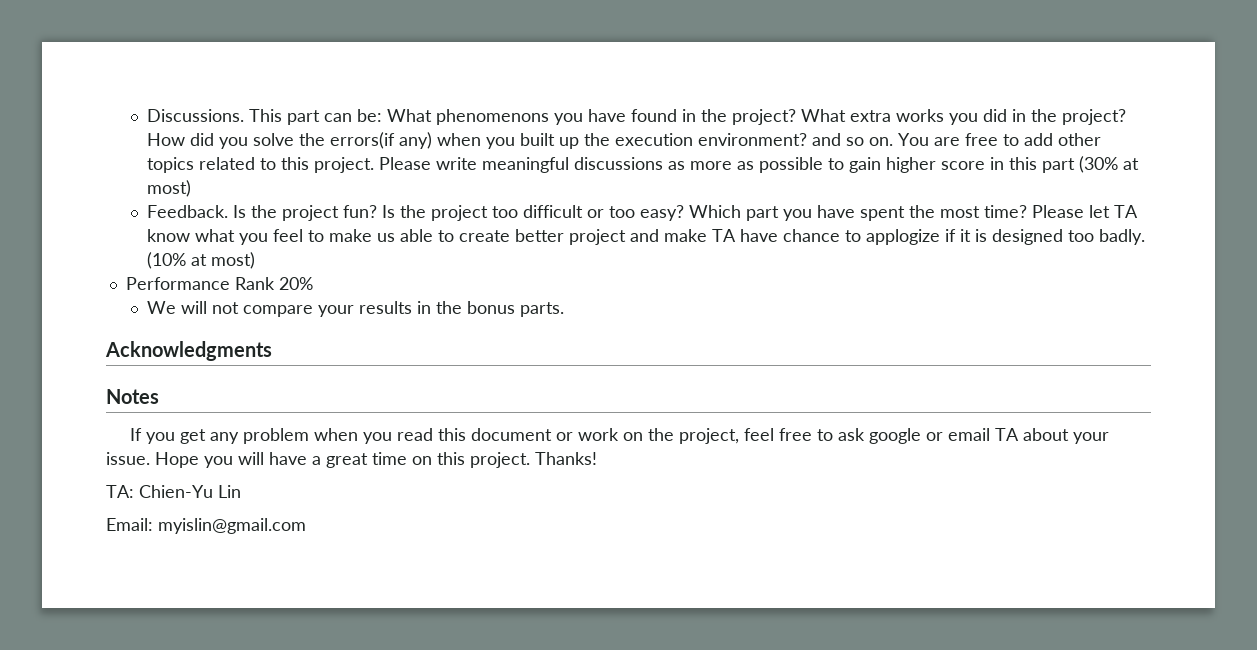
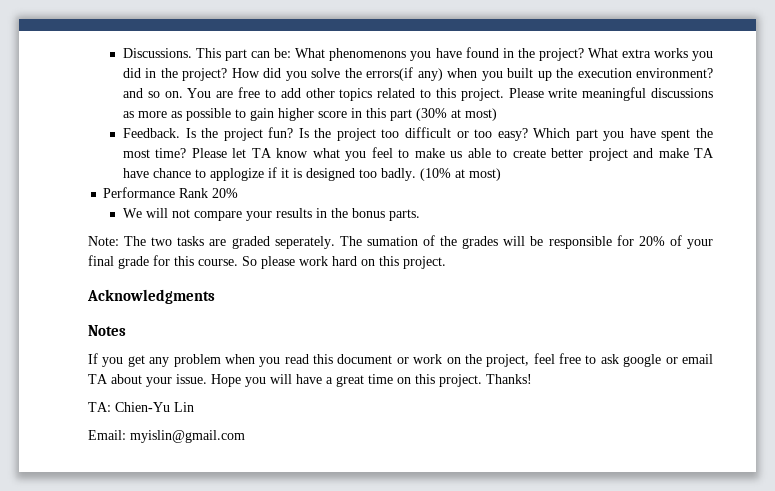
+ Note: The two tasks are graded seperately. The sumation of the grades will be responsible for 20% of your final grade for this course. So please work hard on this project.

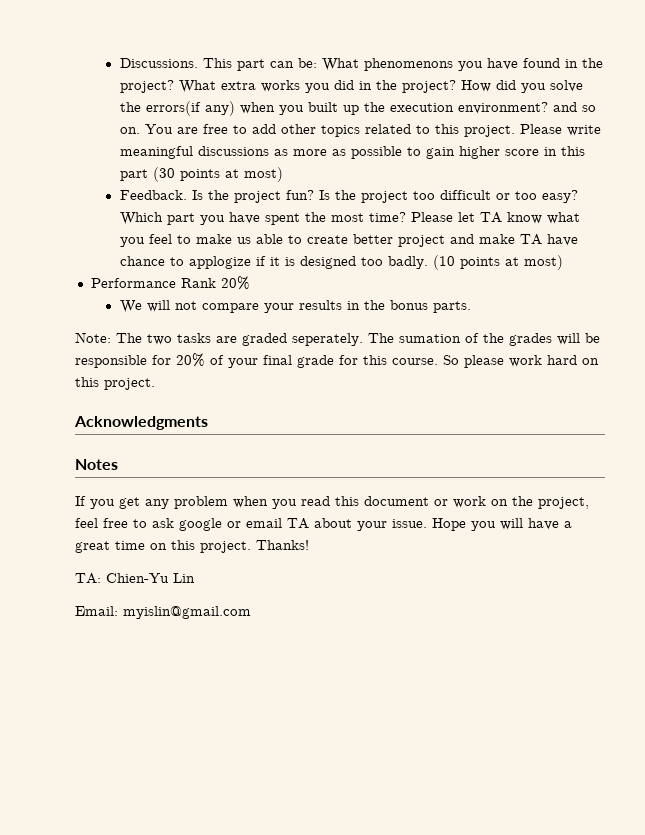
- Please write meaningful discussions as more as possible to gain higher score in this part (30% at most)
+ Please write meaningful discussions as more as possible to gain higher score in this part (30 points at most)
- (10% at most)
+ (10 points at most)

